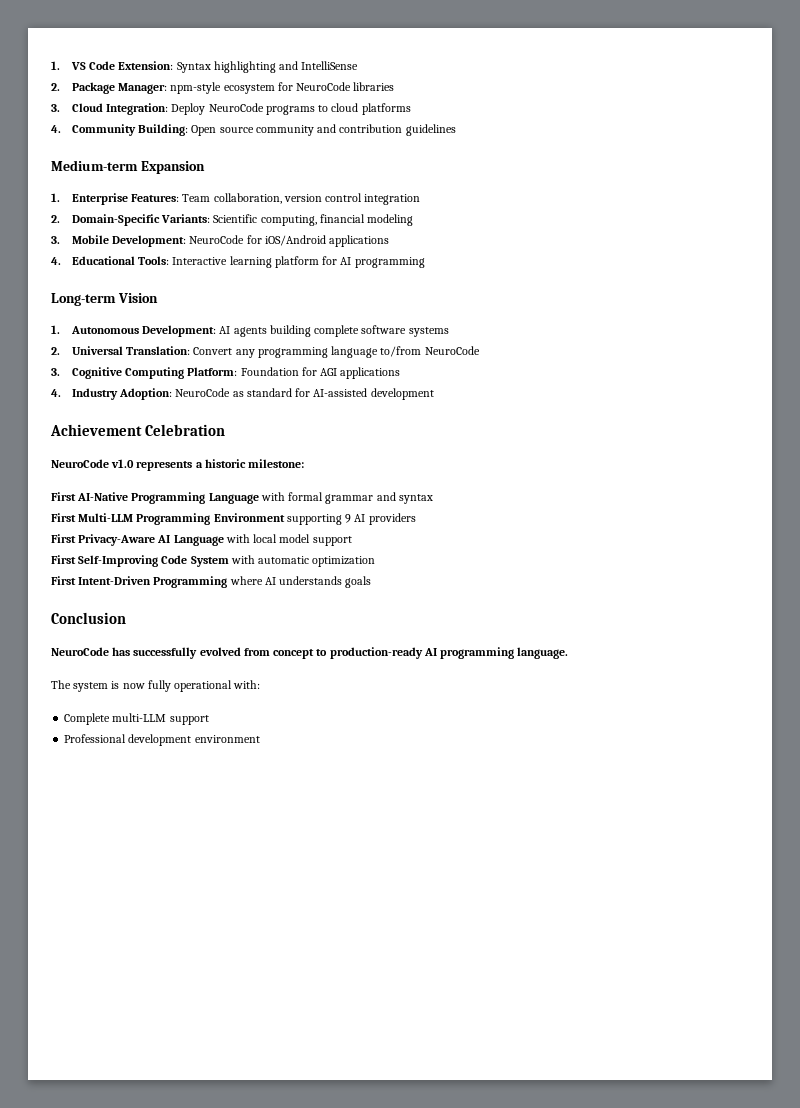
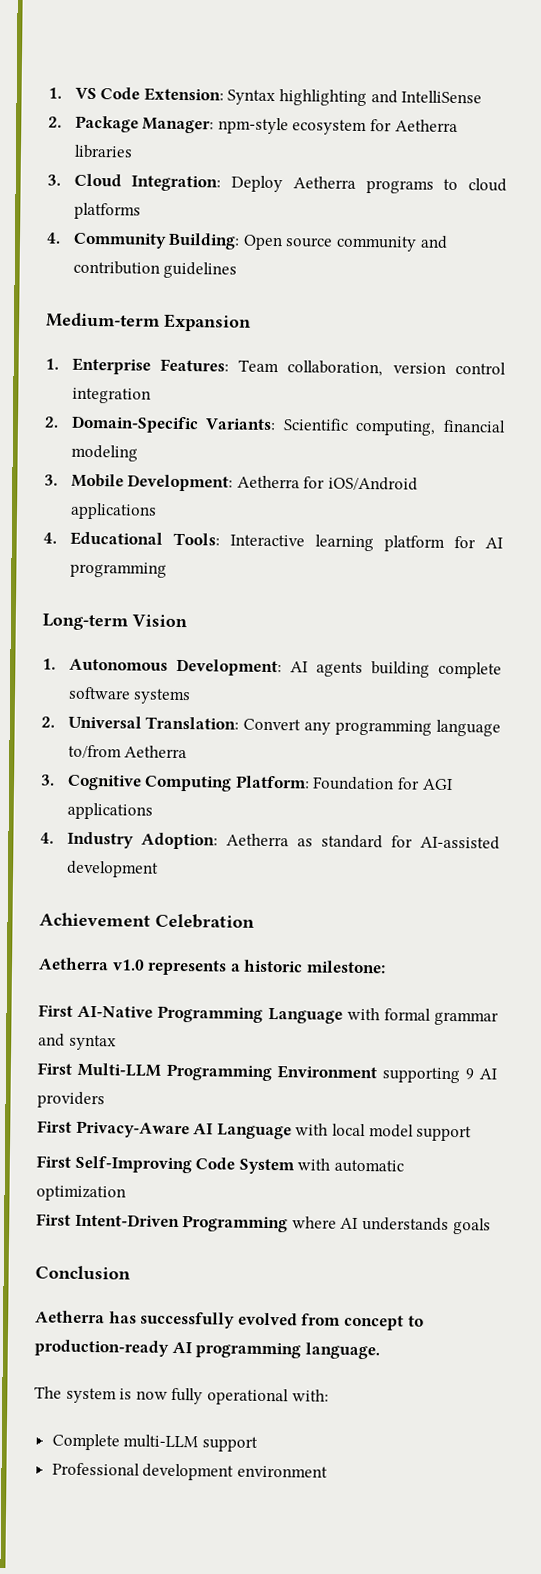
- 2. Package Manager: npm-style ecosystem for NeuroCode libraries
+ 2. Package Manager: npm-style ecosystem for Aetherra libraries
- 3. Cloud Integration: Deploy NeuroCode programs to cloud platforms
+ 3. Cloud Integration: Deploy Aetherra programs to cloud platforms
- 3. Mobile Development: NeuroCode for iOS/Android applications
+ 3. Mobile Development: Aetherra for iOS/Android applications
- 2. Universal Translation: Convert any programming language to/from NeuroCode
+ 2. Universal Translation: Convert any programming language to/from Aetherra
- 4. Industry Adoption: NeuroCode as standard for AI-assisted development
+ 4. Industry Adoption: Aetherra as standard for AI-assisted development
- NeuroCode v1.0 represents a historic milestone:
+ Aetherra v1.0 represents a historic milestone:
- NeuroCode has successfully evolved from concept to production-ready AI programming language.
+ Aetherra has successfully evolved from concept to production-ready AI programming language.

